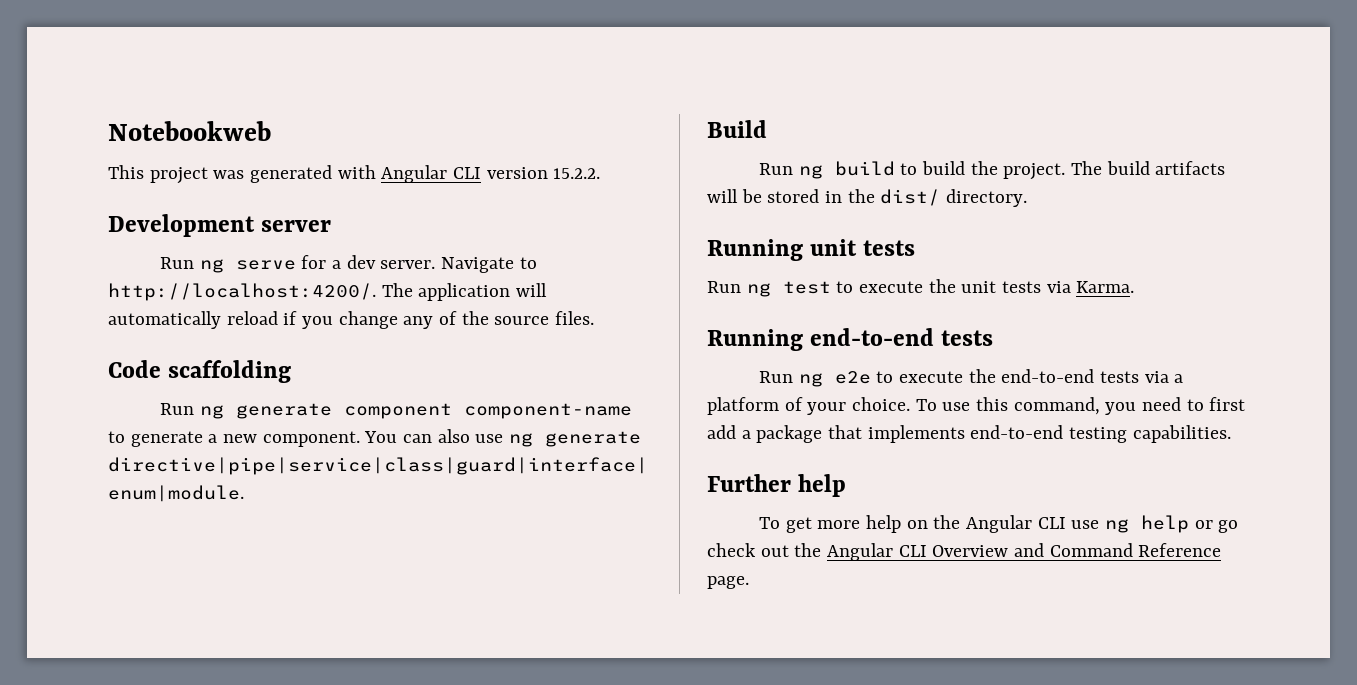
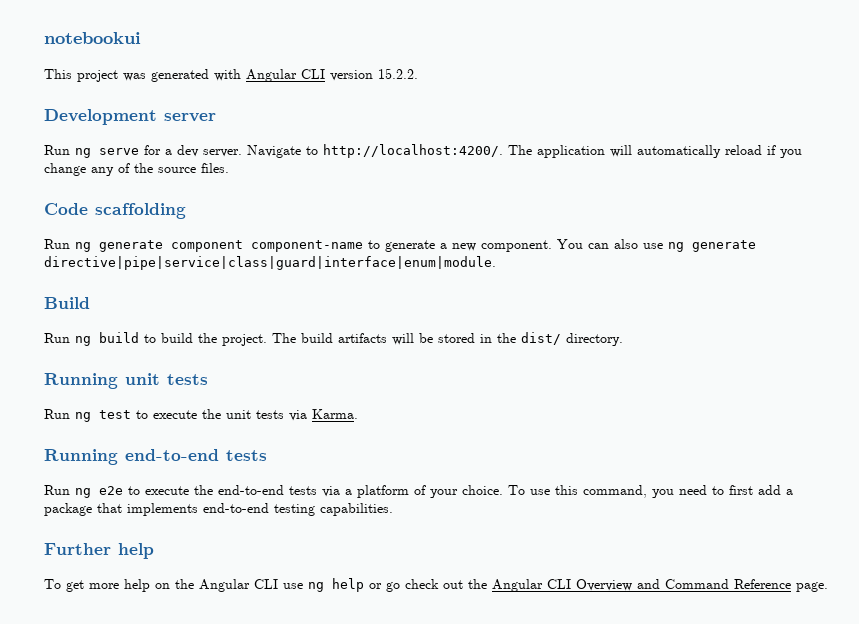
- Notebookweb
+ notebookui

